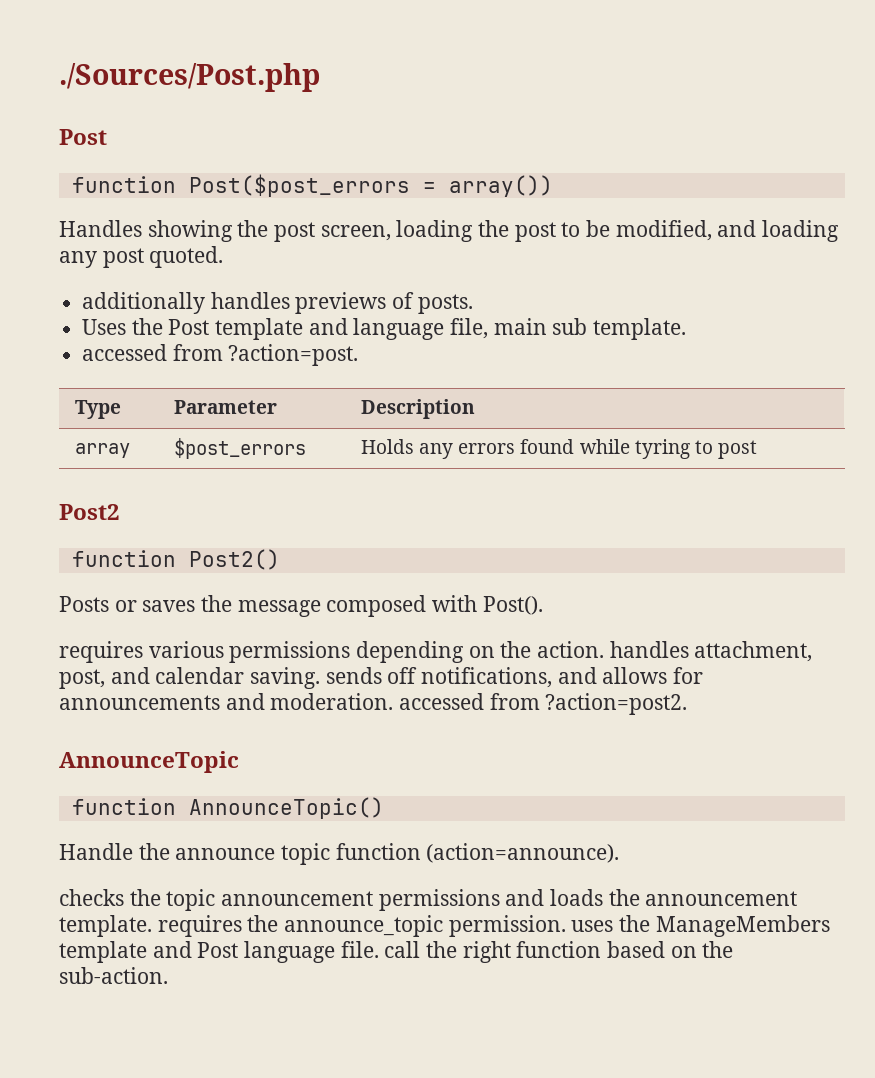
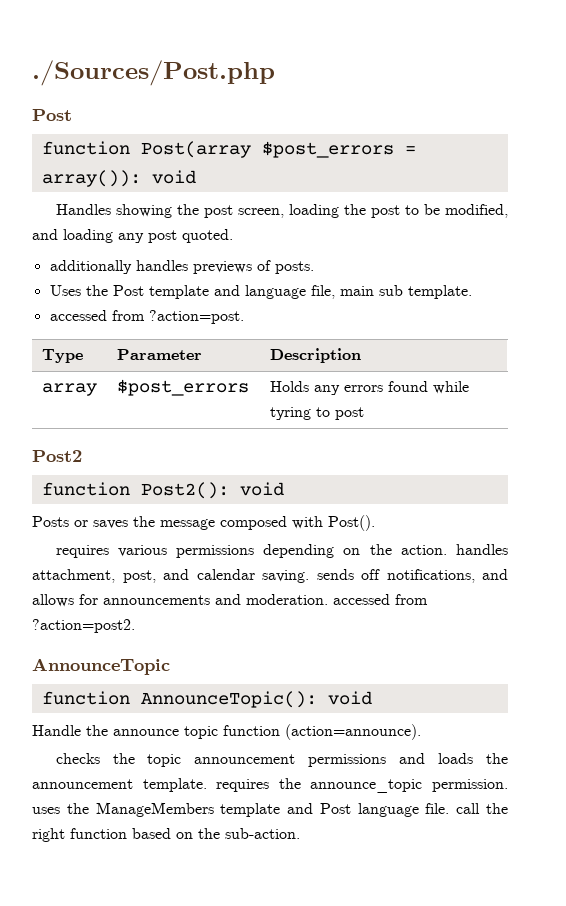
- function Post($post_errors = array())
+ function Post(array $post_errors = array()): void
- function Post2()
+ function Post2(): void
- function AnnounceTopic()
+ function AnnounceTopic(): void

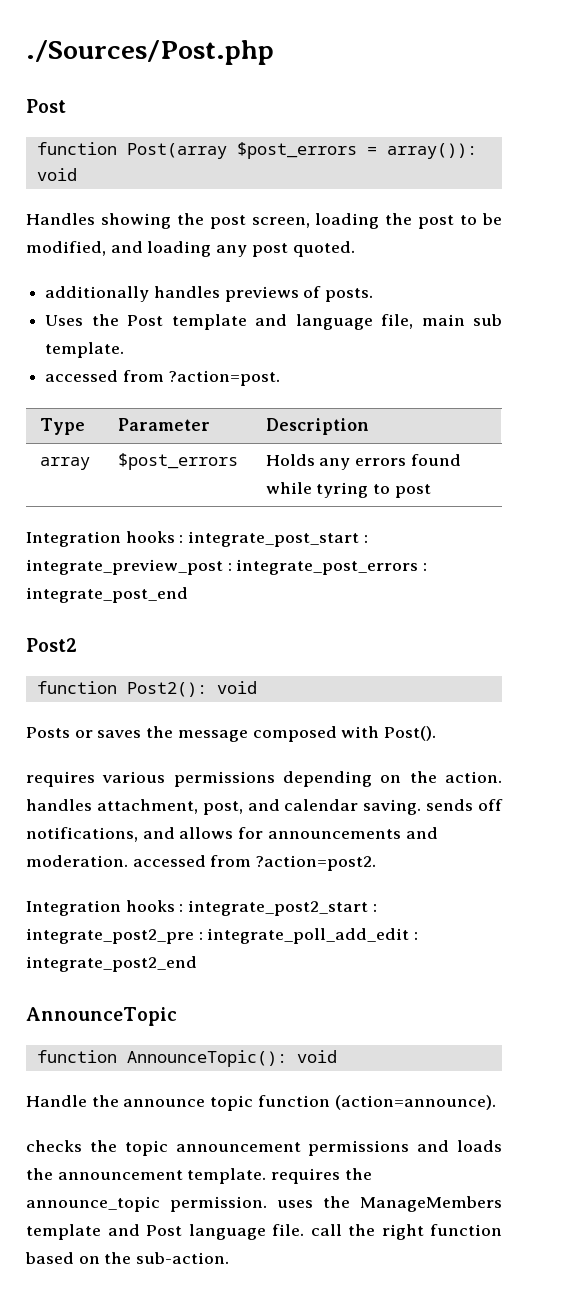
+ Integration hooks : integrate_post_start : integrate_preview_post : integrate_post_errors : integrate_post_end
+ Integration hooks : integrate_post2_start : integrate_post2_pre : integrate_poll_add_edit : integrate_post2_end

